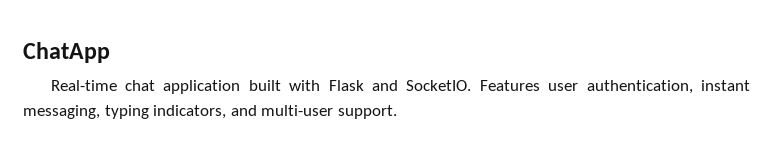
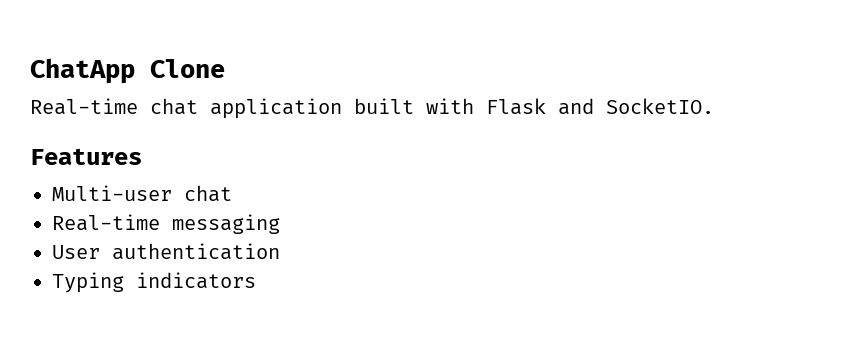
- ChatApp
+ ChatApp Clone
- Real-time chat application built with Flask and SocketIO. Features user authentication, instant messaging, typing indicators, and multi-user support.
+ Real-time chat application built with Flask and SocketIO.
+ Features
+ Multi-user chat
+ Real-time messaging
+ User authentication
+ Typing indicators

